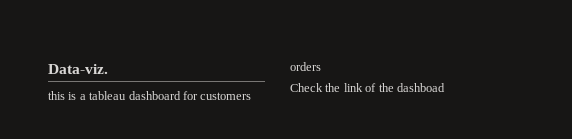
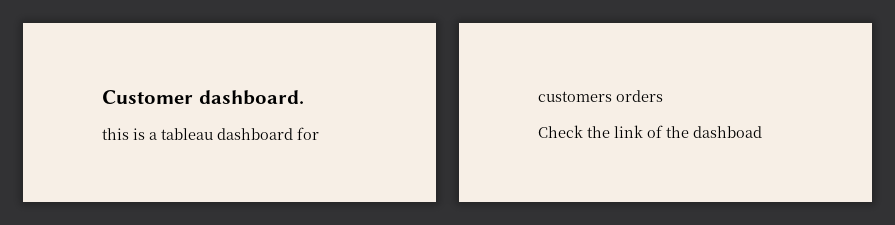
- Data-viz.
+ Customer dashboard.

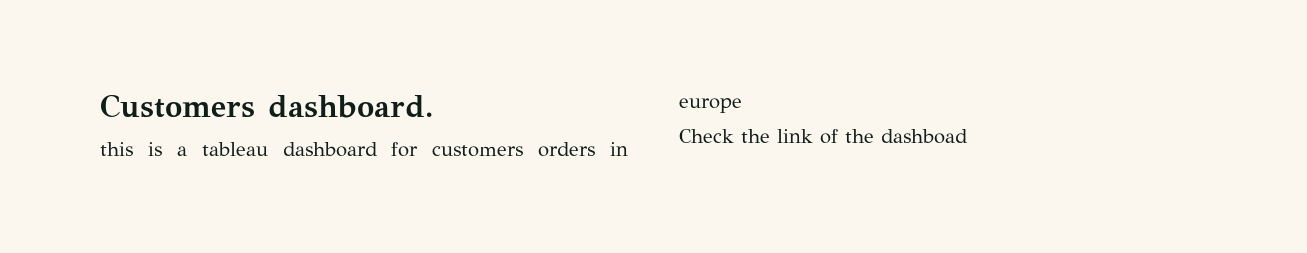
- Customer dashboard.
+ Customers dashboard.
- this is a tableau dashboard for customers orders
+ this is a tableau dashboard for customers orders in europe

